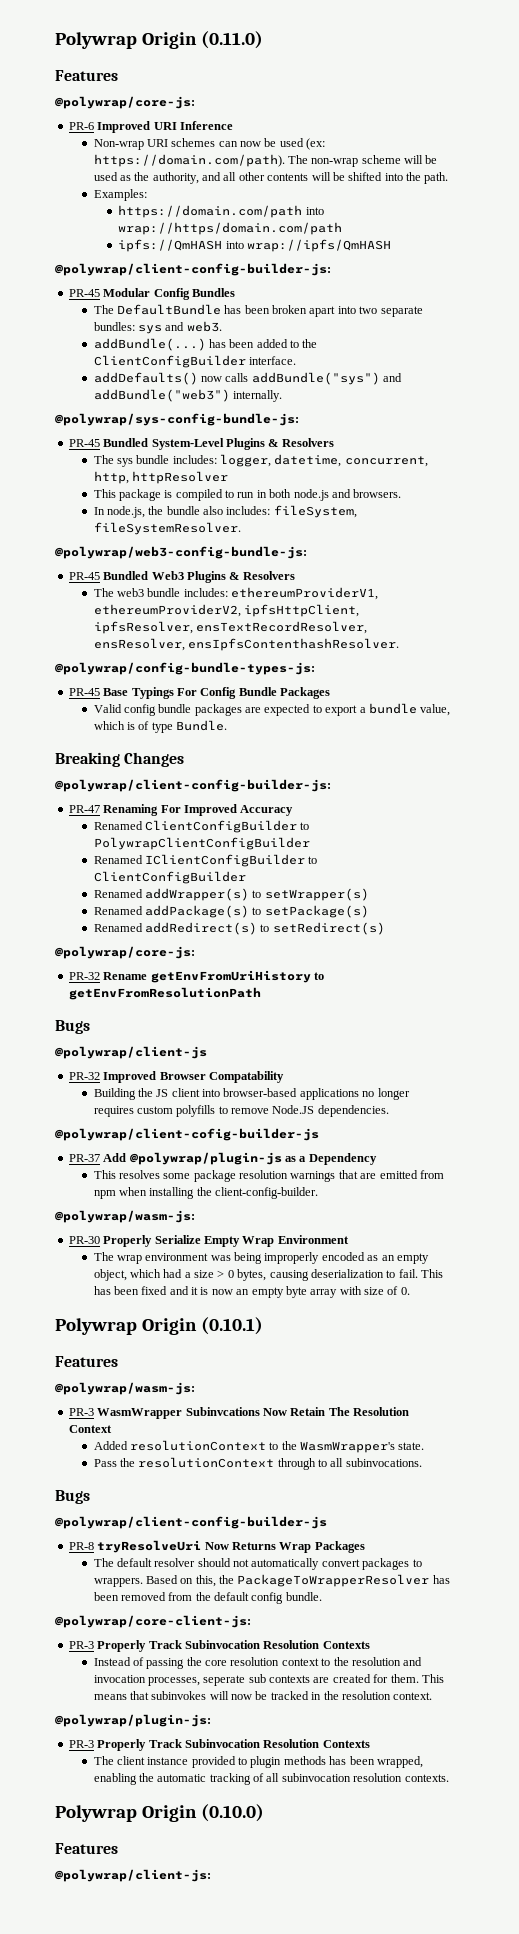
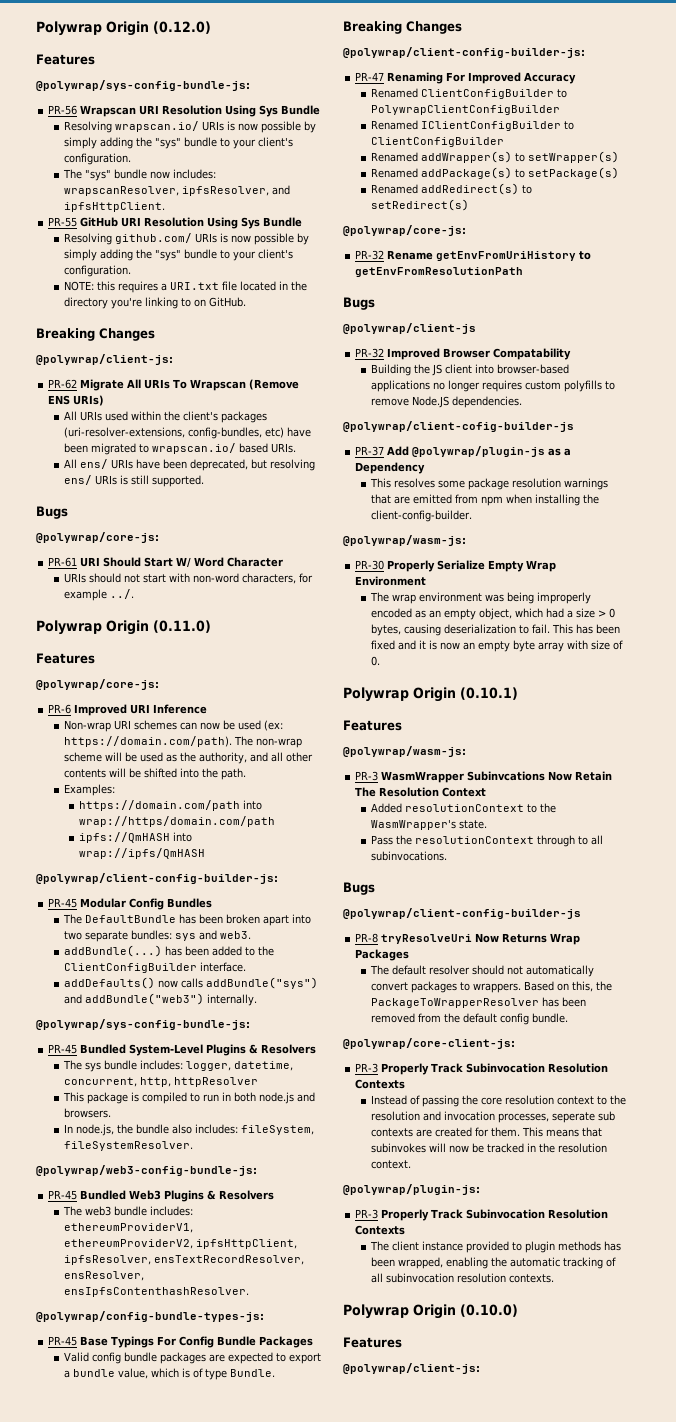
+ Polywrap Origin (0.12.0)
+ Features
+ @polywrap/sys-config-bundle-js:
+ PR-56 Wrapscan URI Resolution Using Sys Bundle
+ Resolving wrapscan.io/ URIs is now possible by simply adding the "sys" bundle to your client's configuration.
+ The "sys" bundle now includes: wrapscanResolver, ipfsResolver, and ipfsHttpClient.
+ PR-55 GitHub URI Resolution Using Sys Bundle
+ Resolving github.com/ URIs is now possible by simply adding the "sys" bundle to your client's configuration.
+ NOTE: this requires a URI.txt file located in the directory you're linking to on GitHub.
+ Breaking Changes
+ @polywrap/client-js:
+ PR-62 Migrate All URIs To Wrapscan (Remove ENS URIs)
+ All URIs used within the client's packages (uri-resolver-extensions, config-bundles, etc) have been migrated to wrapscan.io/ based URIs.
+ All ens/ URIs have been deprecated, but resolving ens/ URIs is still supported.
+ Bugs
+ @polywrap/core-js:
+ PR-61 URI Should Start W/ Word Character
+ URIs should not start with non-word characters, for example ../.

